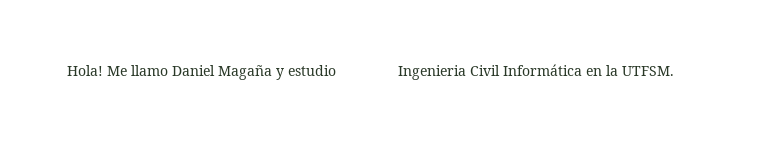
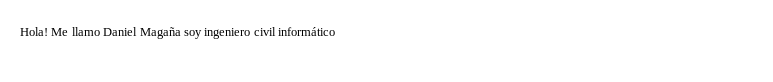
- Me llamo Daniel Magaña y estudio Ingenieria Civil Informática en la UTFSM.
+ Me llamo Daniel Magaña soy ingeniero civil informático

